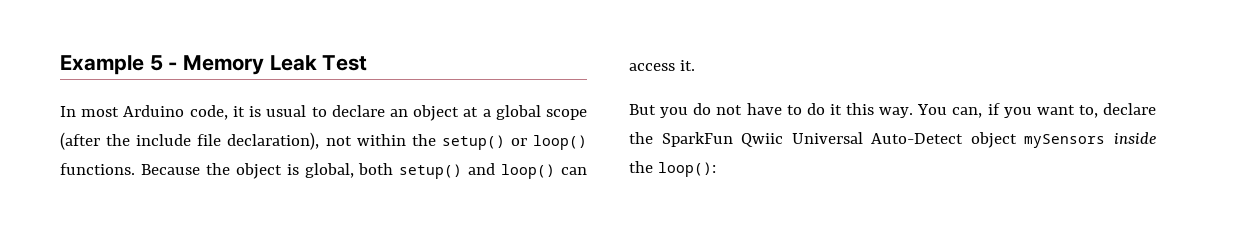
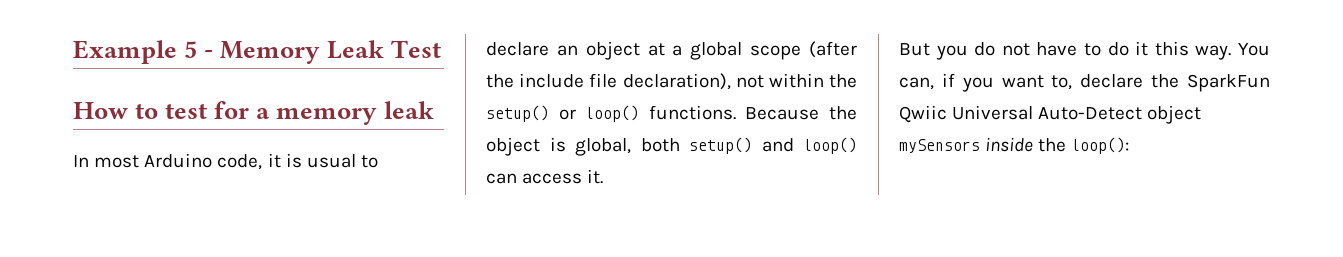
+ How to test for a memory leak

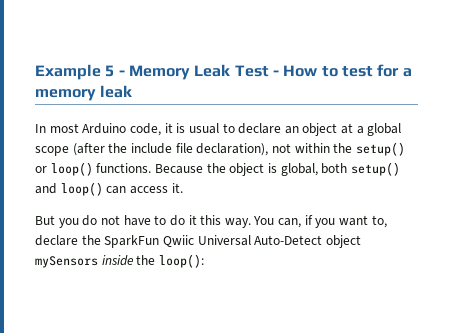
- Example 5 - Memory Leak Test
- How to test for a memory leak
+ Example 5 - Memory Leak Test - How to test for a memory leak

